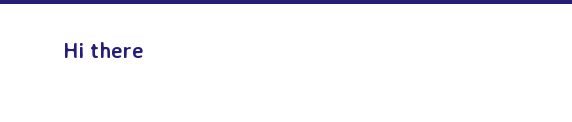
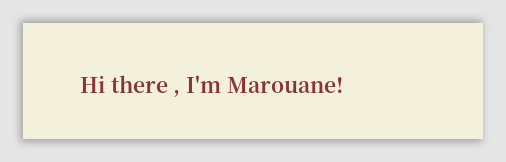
- Hi there
+ Hi there , I'm Marouane!

